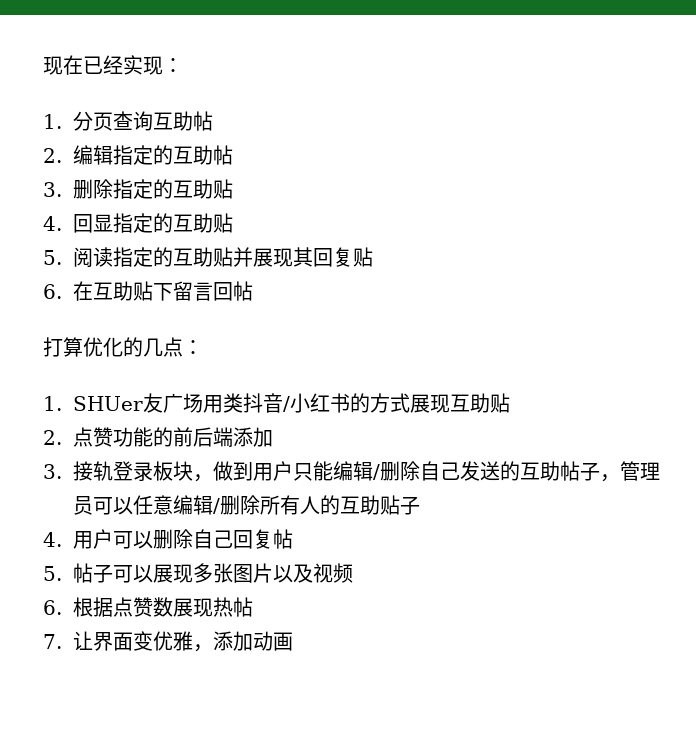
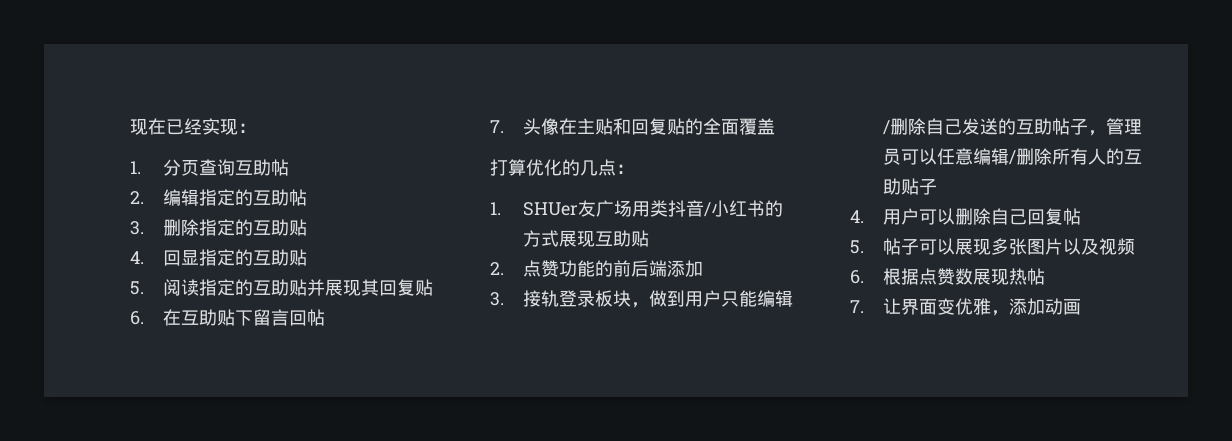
+ 7.头像在主贴和回复贴的全面覆盖

